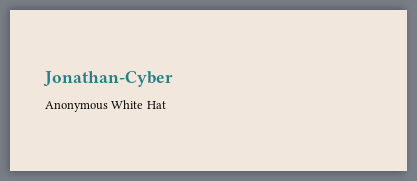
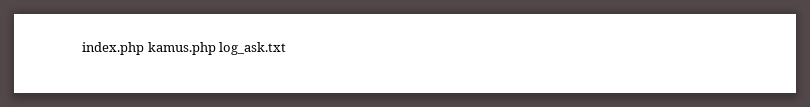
- Jonathan-Cyber
- Anonymous White Hat
+ index.php kamus.php log_ask.txt

